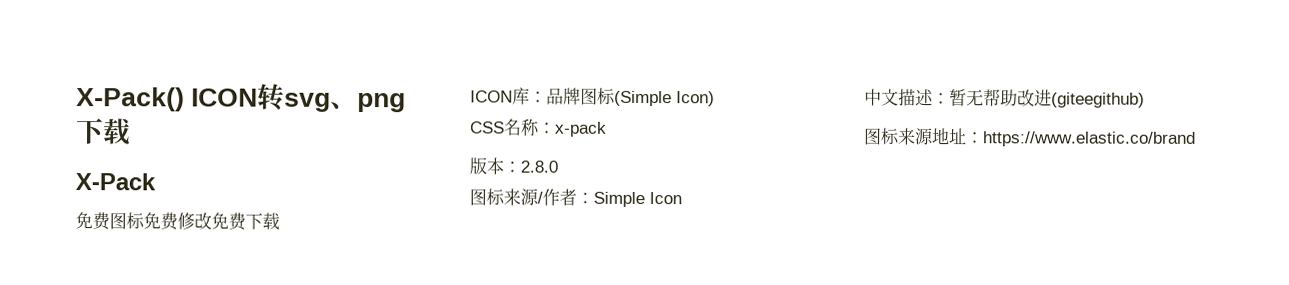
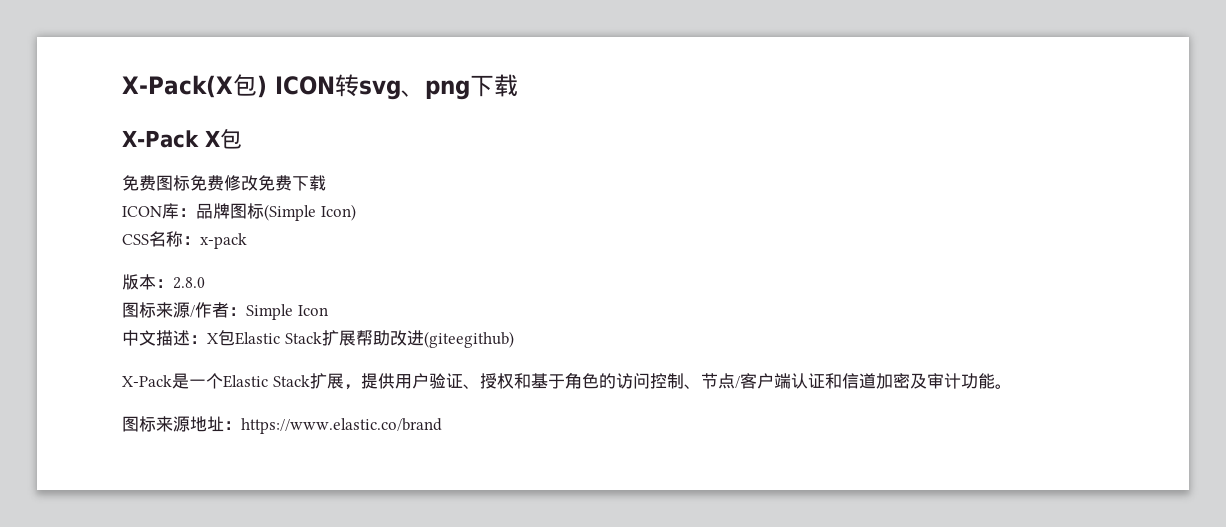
- X-Pack() ICON转svg、png下载
+ X-Pack(X包) ICON转svg、png下载
- X-Pack
+ X-Pack X包
- 中文描述：暂无帮助改进(giteegithub)
+ 中文描述：X包Elastic Stack扩展帮助改进(giteegithub)
+ X-Pack是一个Elastic Stack扩展，提供用户验证、授权和基于角色的访问控制、节点/客户端认证和信道加密及审计功能。

